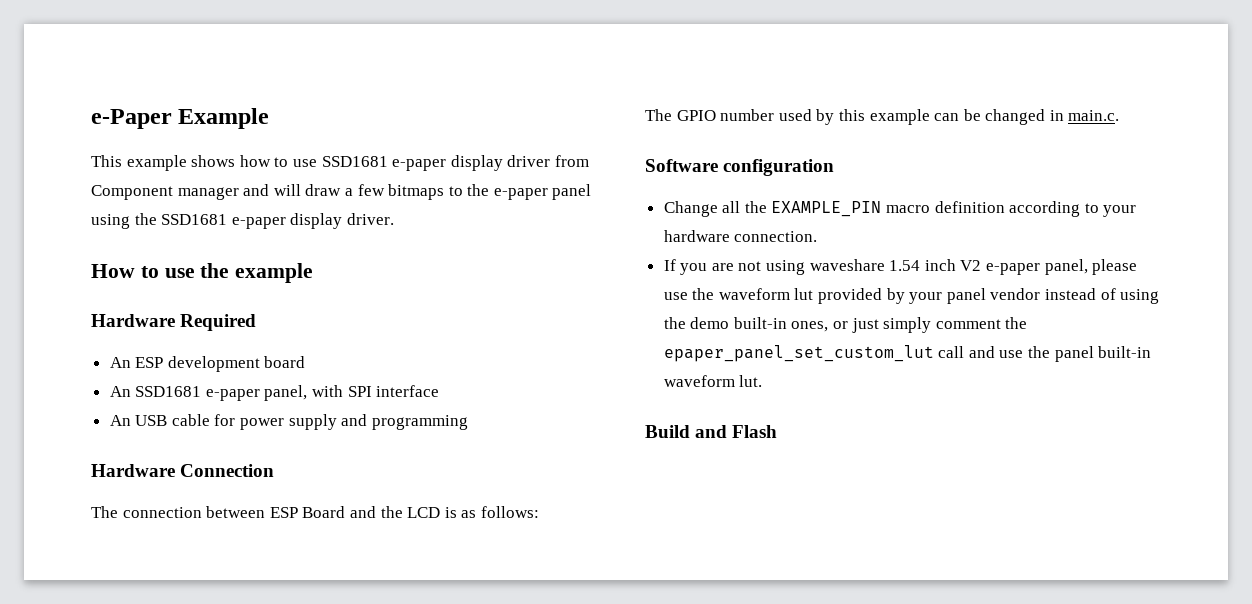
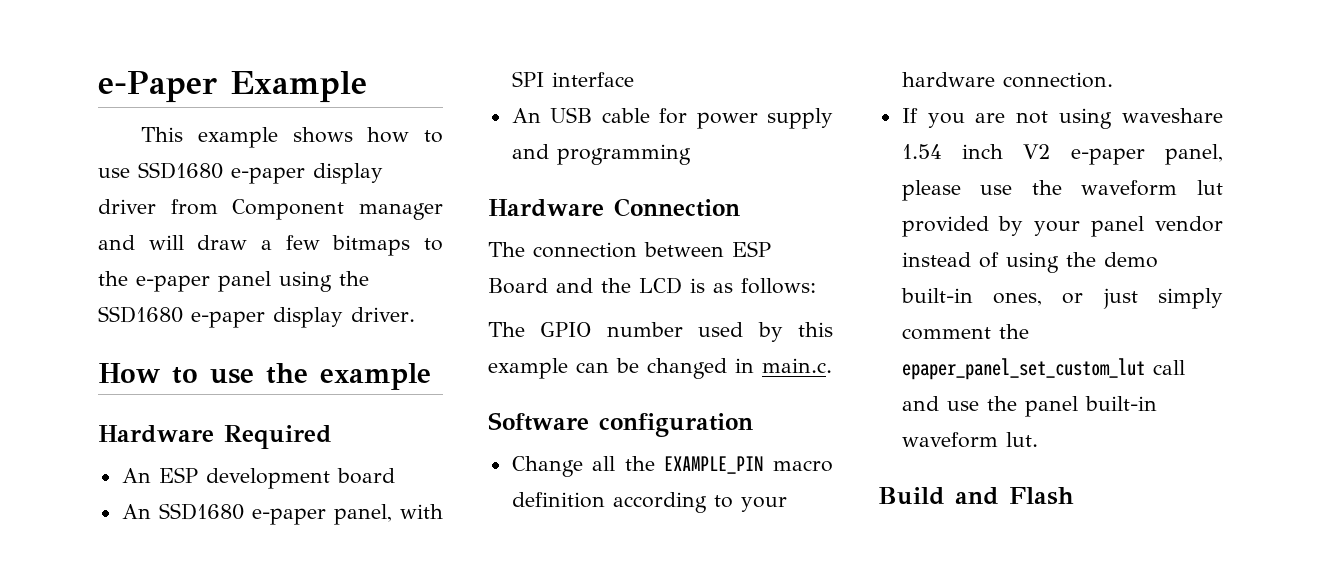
- This example shows how to use SSD1681 e-paper display driver from Component manager and will draw a few bitmaps to the e-paper panel using the SSD1681 e-paper display driver.
+ This example shows how to use SSD1680 e-paper display driver from Component manager and will draw a few bitmaps to the e-paper panel using the SSD1680 e-paper display driver.
- An SSD1681 e-paper panel, with SPI interface
+ An SSD1680 e-paper panel, with SPI interface

